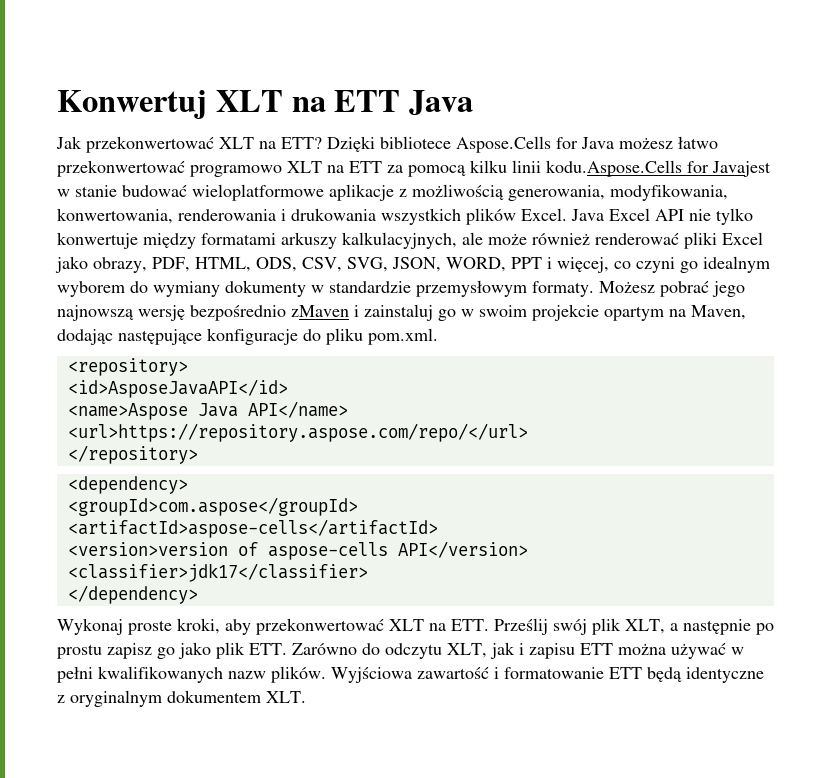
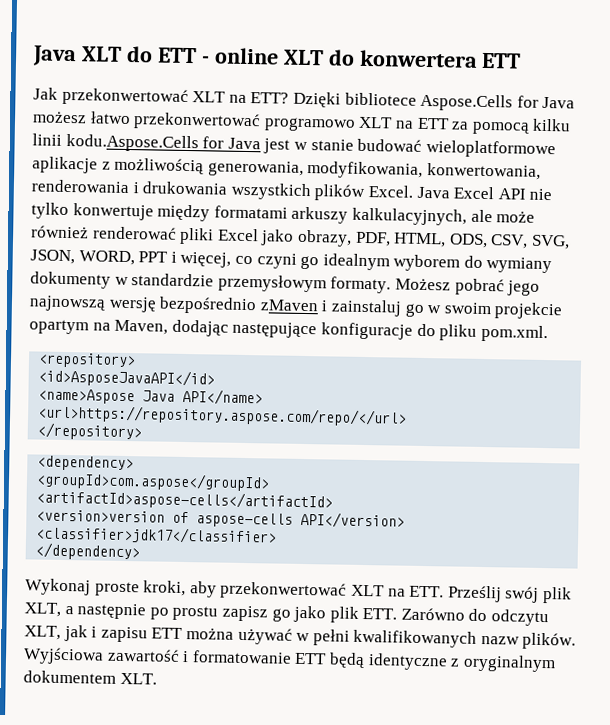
- Konwertuj XLT na ETT Java
+ Java XLT do ETT - online XLT do konwertera ETT
- Dzięki bibliotece Aspose.Cells for Java możesz łatwo przekonwertować programowo XLT na ETT za pomocą kilku linii kodu.Aspose.Cells for Javajest w stanie budować wieloplatformowe aplikacje z możliwością generowania, modyfikowania, konwertowania, renderowania i drukowania wszystkich plików Excel.
+ Dzięki bibliotece Aspose.Cells for Java możesz łatwo przekonwertować programowo XLT na ETT za pomocą kilku linii kodu.Aspose.Cells for Java jest w stanie budować wieloplatformowe aplikacje z możliwością generowania, modyfikowania, konwertowania, renderowania i drukowania wszystkich plików Excel.

